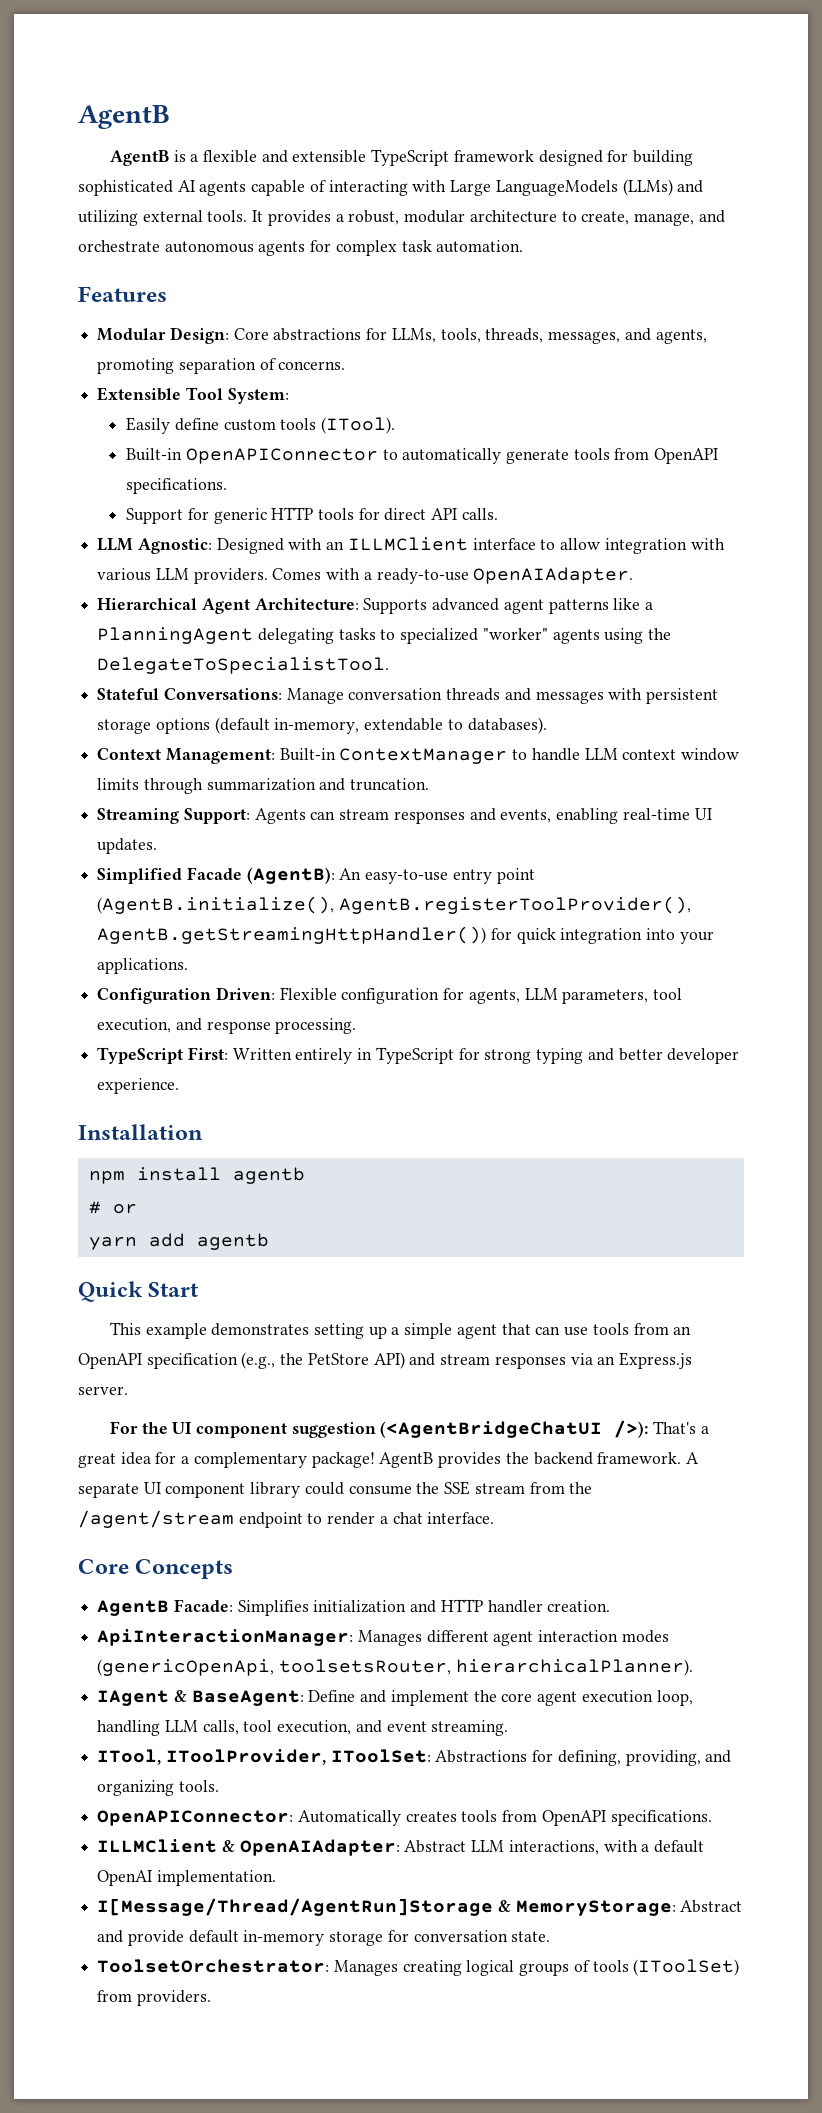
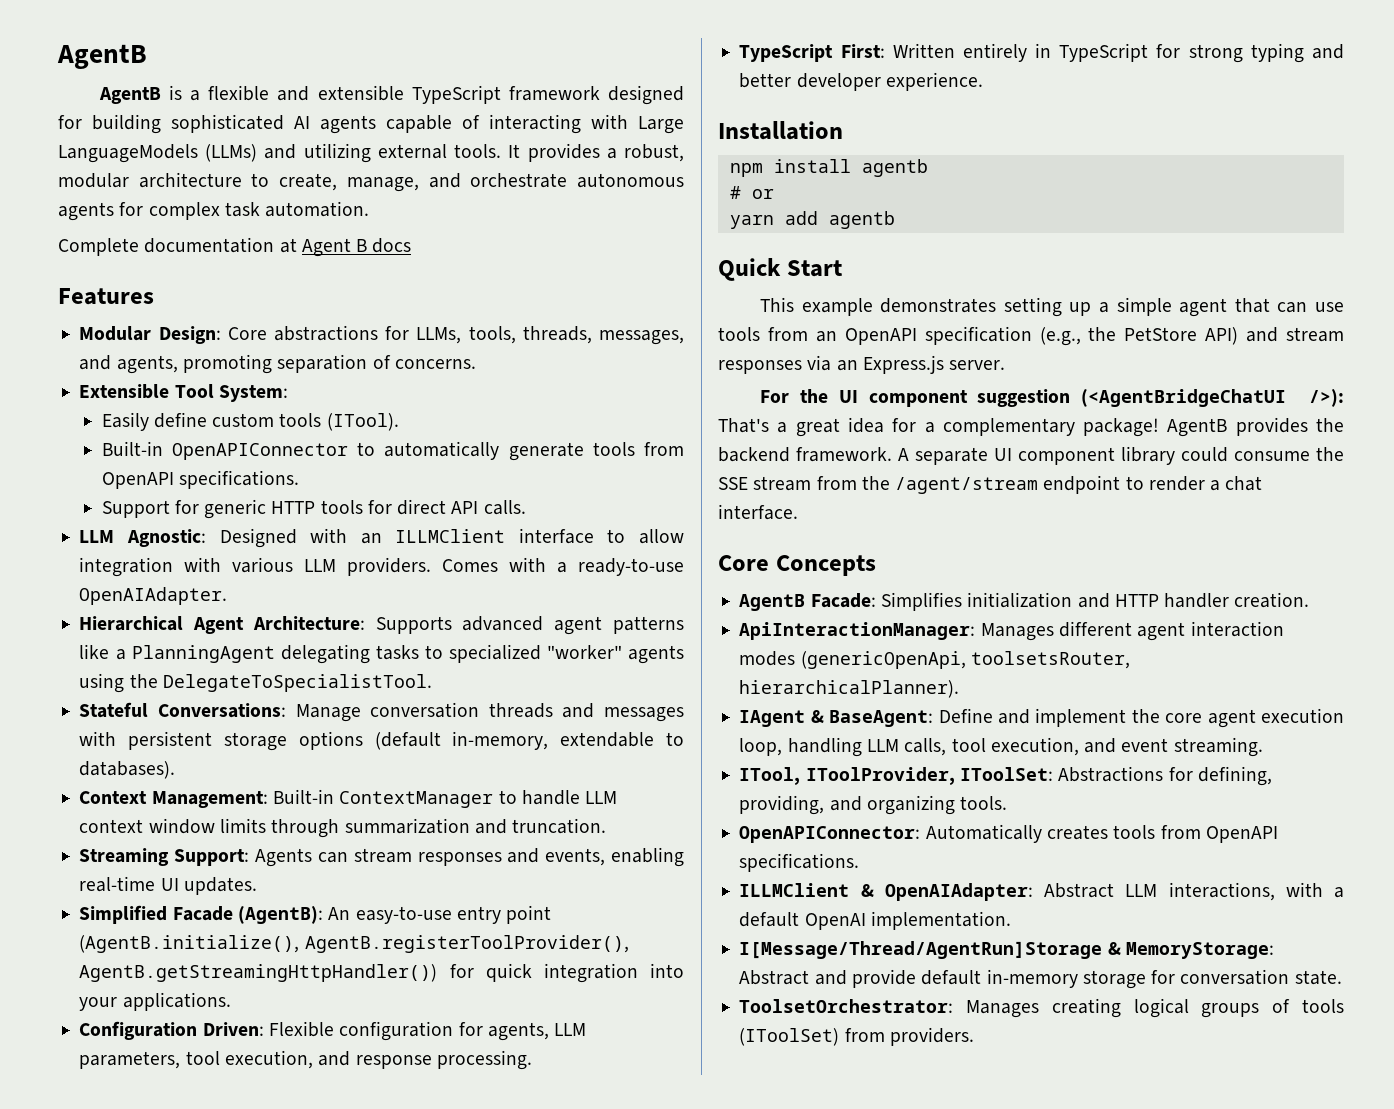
+ Complete documentation at Agent B docs

